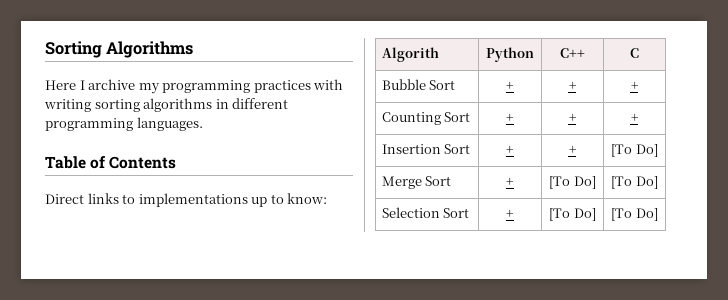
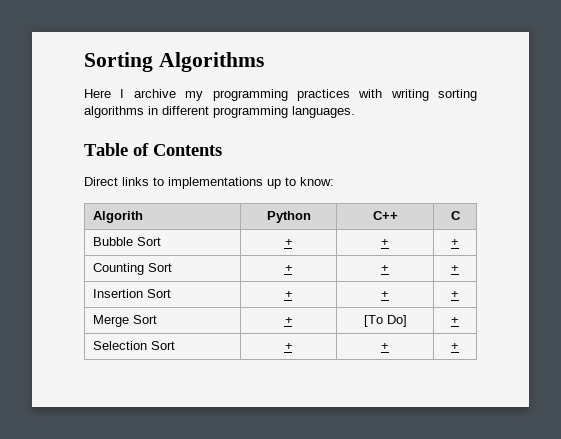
- Insertion Sort | + | + | [To Do]
+ Insertion Sort | + | + | +
- Merge Sort | + | [To Do] | [To Do]
+ Merge Sort | + | [To Do] | +
- Selection Sort | + | [To Do] | [To Do]
+ Selection Sort | + | + | +

